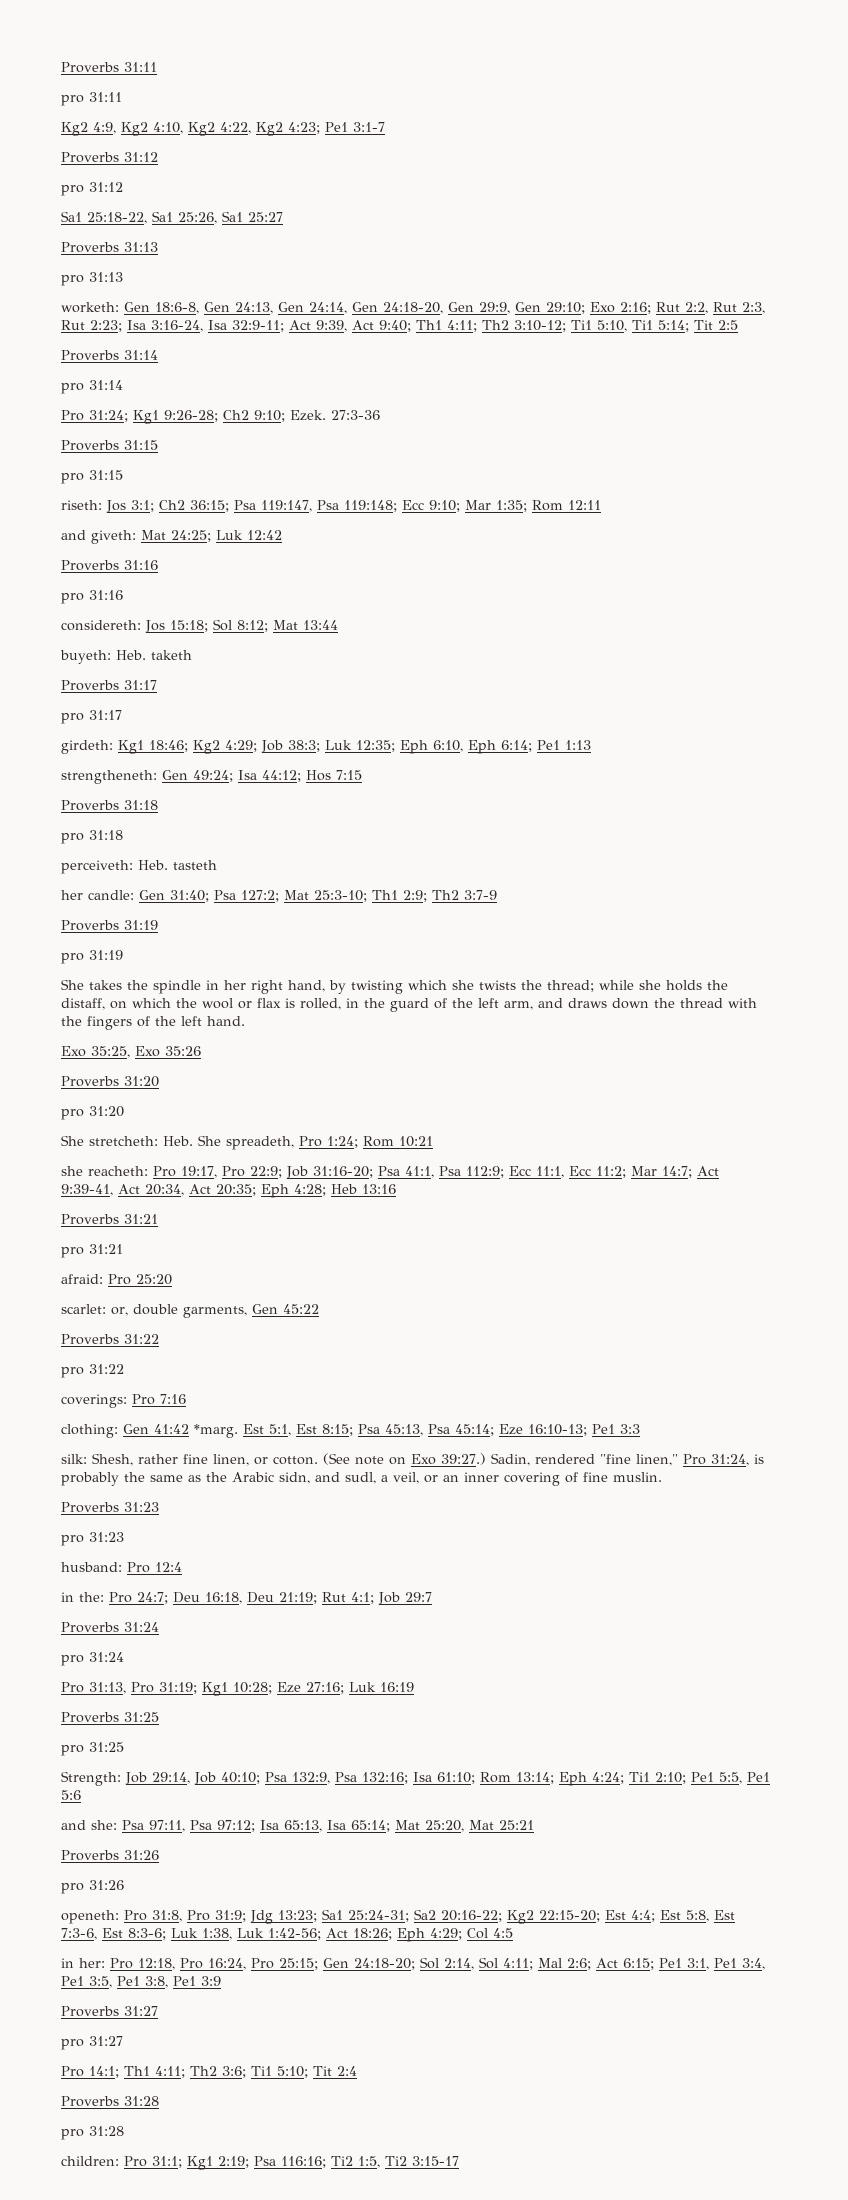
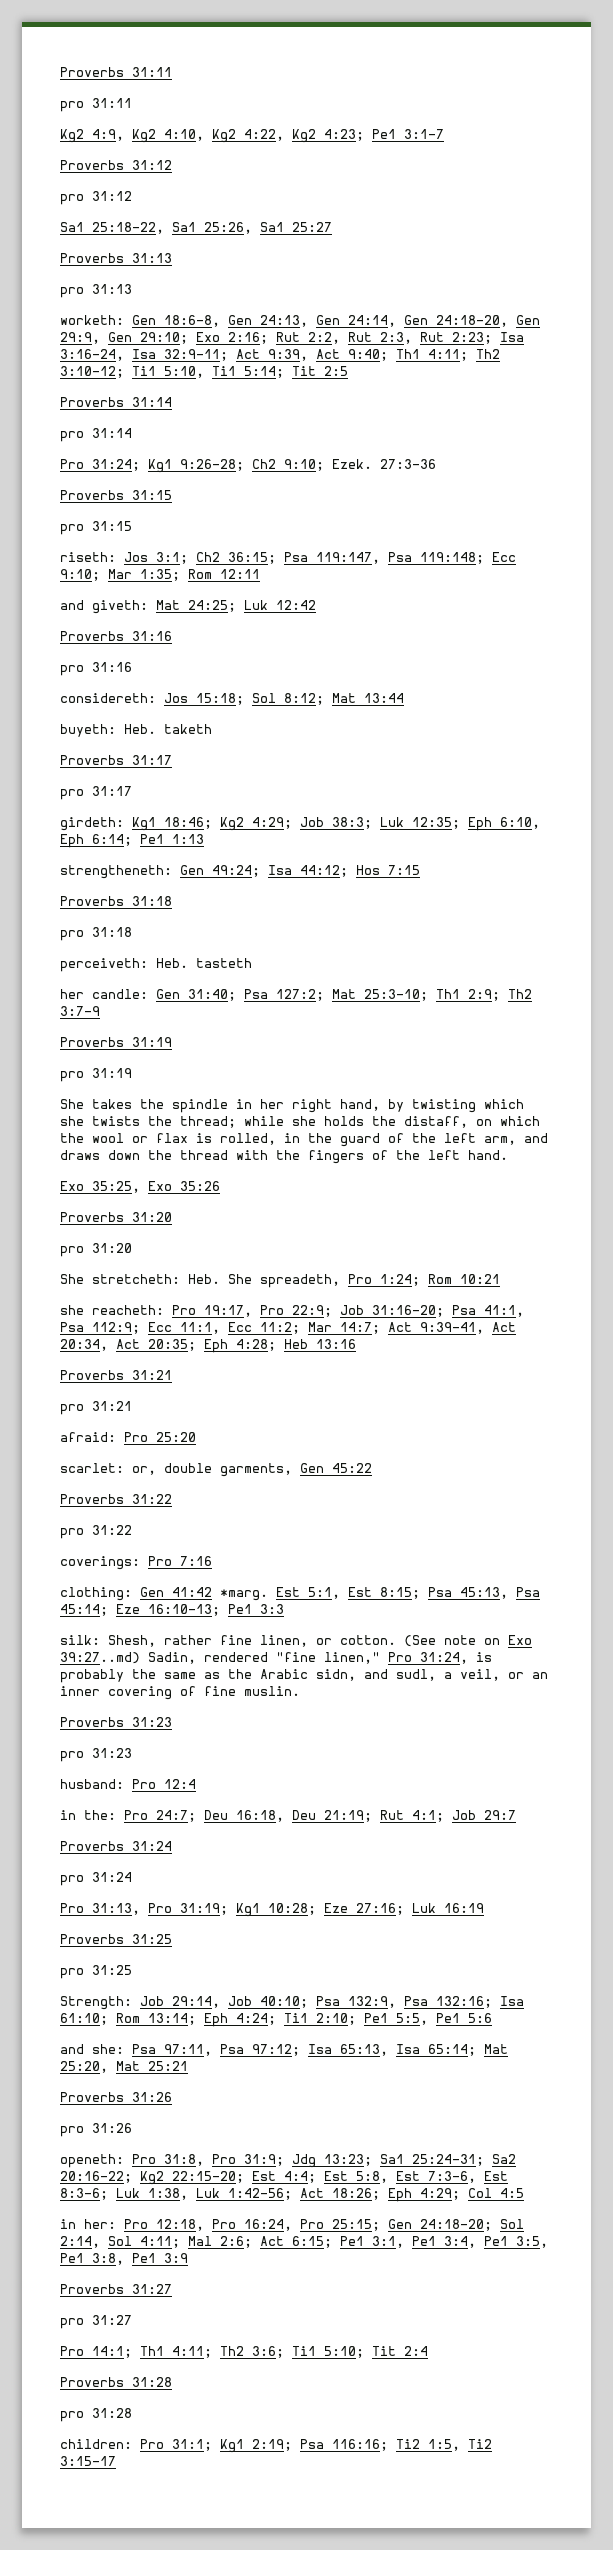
- (See note on Exo 39:27.) Sadin, rendered "fine linen," Pro 31:24, is probably the same as the Arabic sidn, and sudl, a veil, or an inner covering of fine muslin.
+ (See note on Exo 39:27..md) Sadin, rendered "fine linen," Pro 31:24, is probably the same as the Arabic sidn, and sudl, a veil, or an inner covering of fine muslin.

